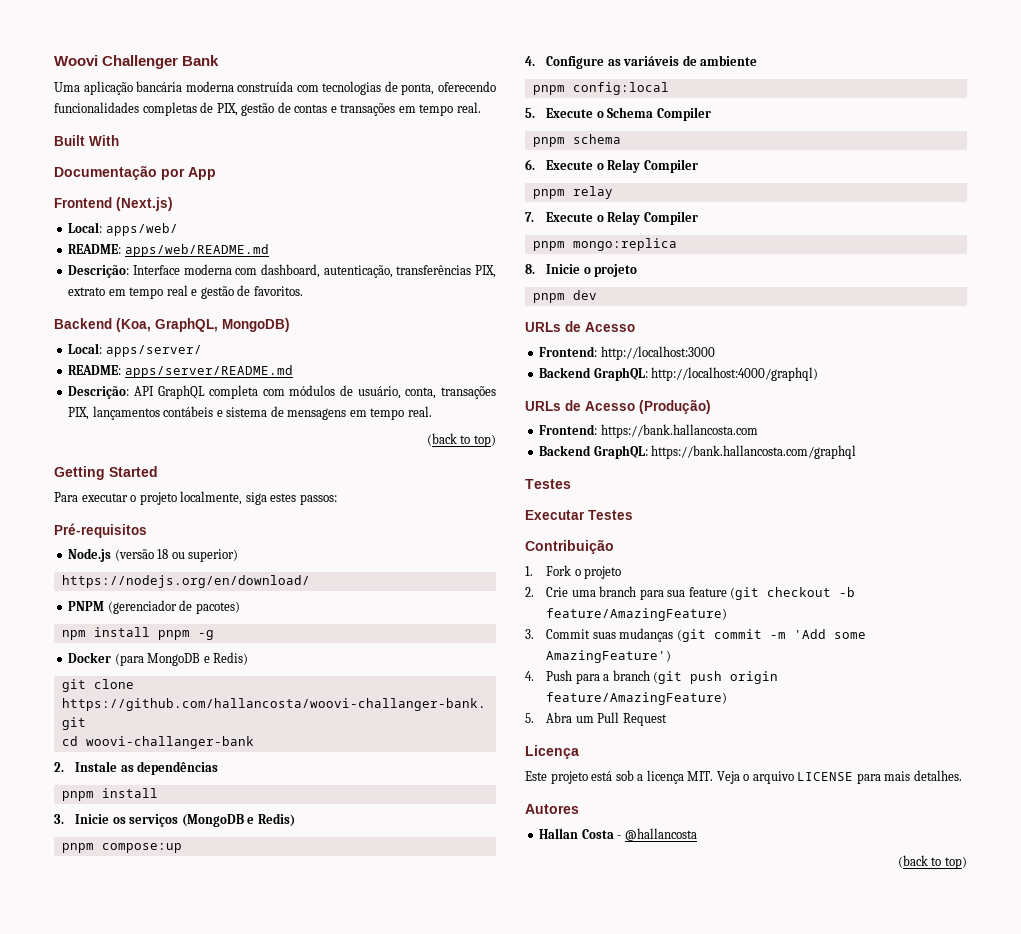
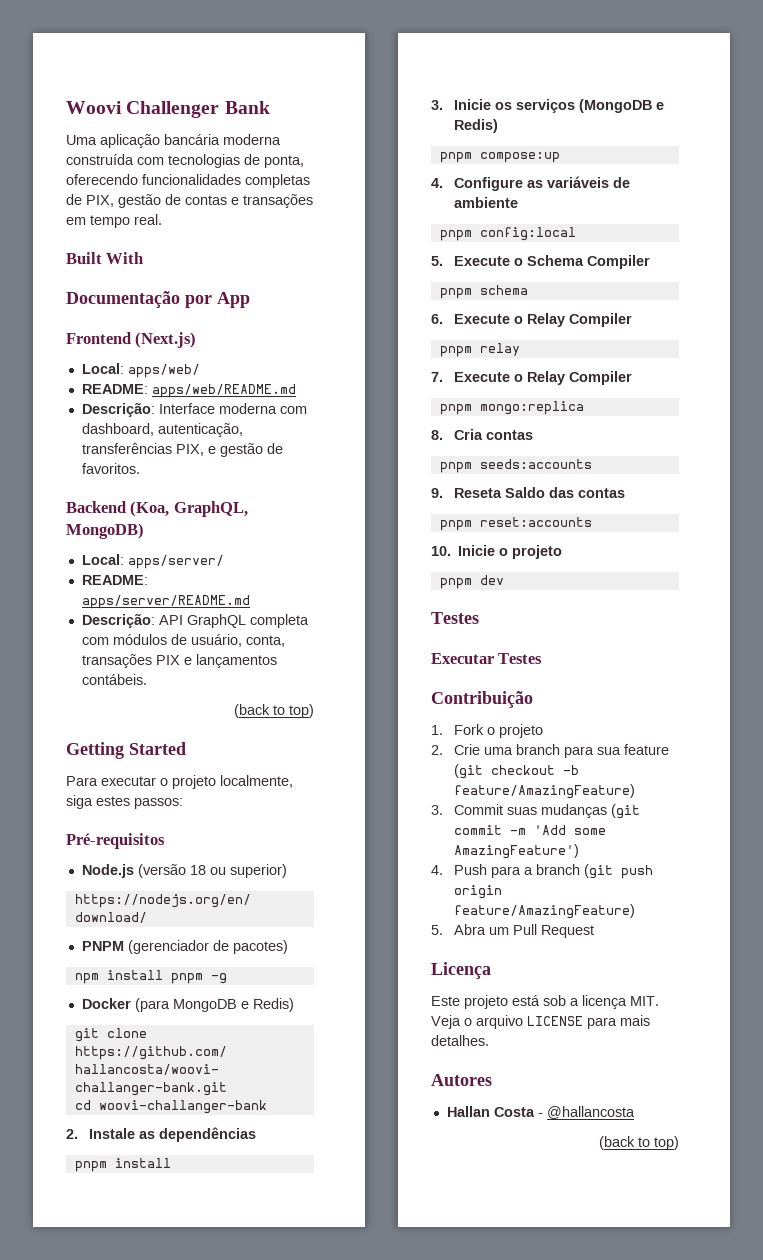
- Descrição: Interface moderna com dashboard, autenticação, transferências PIX, extrato em tempo real e gestão de favoritos.
+ Descrição: Interface moderna com dashboard, autenticação, transferências PIX, e gestão de favoritos.
- Descrição: API GraphQL completa com módulos de usuário, conta, transações PIX, lançamentos contábeis e sistema de mensagens em tempo real.
+ Descrição: API GraphQL completa com módulos de usuário, conta, transações PIX e lançamentos contábeis.
- 8. Inicie o projeto
+ 8. Cria contas
+ pnpm seeds:accounts
+ 9. Reseta Saldo das contas
+ pnpm reset:accounts
+ 10. Inicie o projeto
  pnpm dev
- URLs de Acesso
- Frontend: http://localhost:3000
- Backend GraphQL: http://localhost:4000/graphql)
- URLs de Acesso (Produção)
- Frontend: https://bank.hallancosta.com
- Backend GraphQL: https://bank.hallancosta.com/graphql

